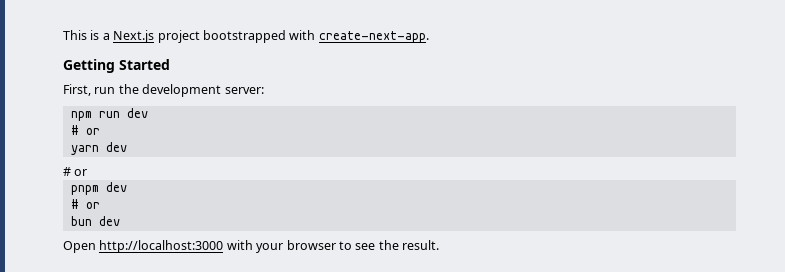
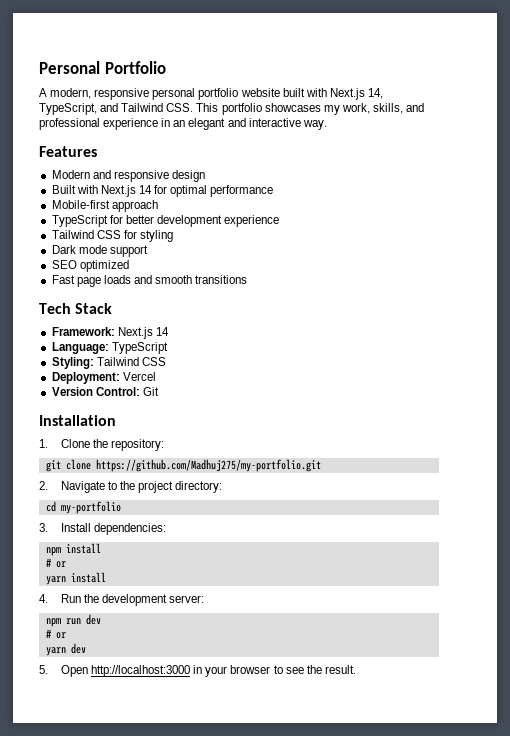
- This is a Next.js project bootstrapped with create-next-app.
- Getting Started
- First, run the development server:
+ Personal Portfolio
+ A modern, responsive personal portfolio website built with Next.js 14, TypeScript, and Tailwind CSS. This portfolio showcases my work, skills, and professional experience in an elegant and interactive way.
+ Features
+ Modern and responsive design
+ Built with Next.js 14 for optimal performance
+ Mobile-first approach
+ TypeScript for better development experience
+ Tailwind CSS for styling
+ Dark mode support
+ SEO optimized
+ Fast page loads and smooth transitions
+ Tech Stack
+ Framework: Next.js 14
+ Language: TypeScript
+ Styling: Tailwind CSS
+ Deployment: Vercel
+ Version Control: Git
+ Installation
+ 1. Clone the repository:
+ git clone https://github.com/Madhuj275/my-portfolio.git
+ 2. Navigate to the project directory:
+ cd my-portfolio
+ 3. Install dependencies:
+ npm install
+ # or
+ yarn install
+ 4. Run the development server:
  yarn dev
- # or
- pnpm dev
- # or
- bun dev
- Open http://localhost:3000 with your browser to see the result.
+ 5. Open http://localhost:3000 in your browser to see the result.

